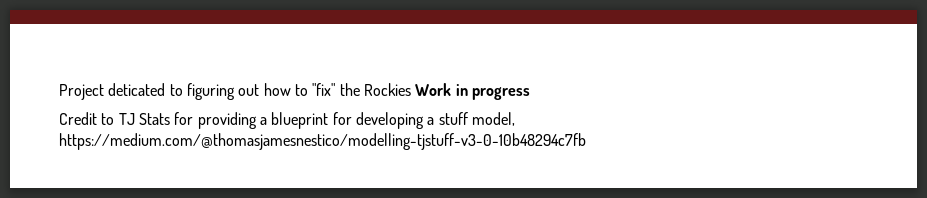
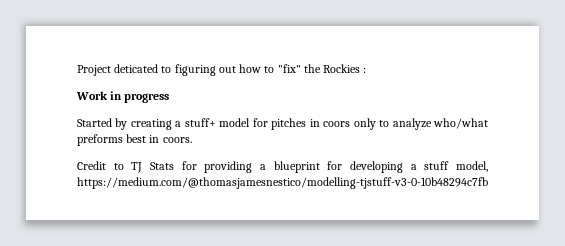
- Project deticated to figuring out how to "fix" the Rockies Work in progress
+ Project deticated to figuring out how to "fix" the Rockies :
+ Work in progress
+ Started by creating a stuff+ model for pitches in coors only to analyze who/what preforms best in coors.

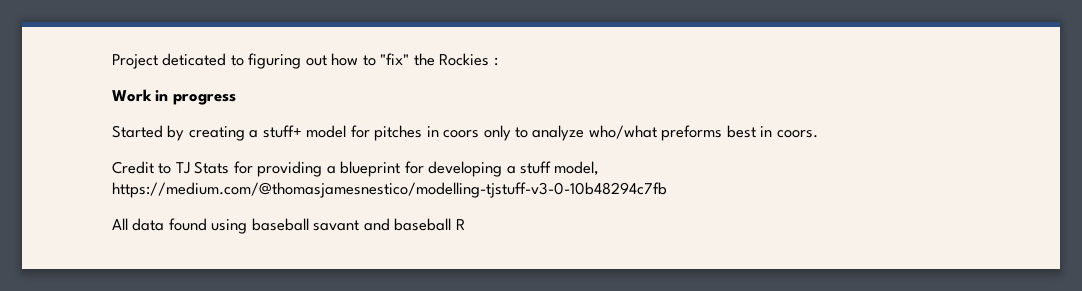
+ All data found using baseball savant and baseball R

